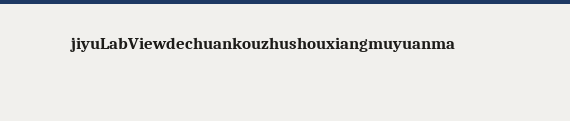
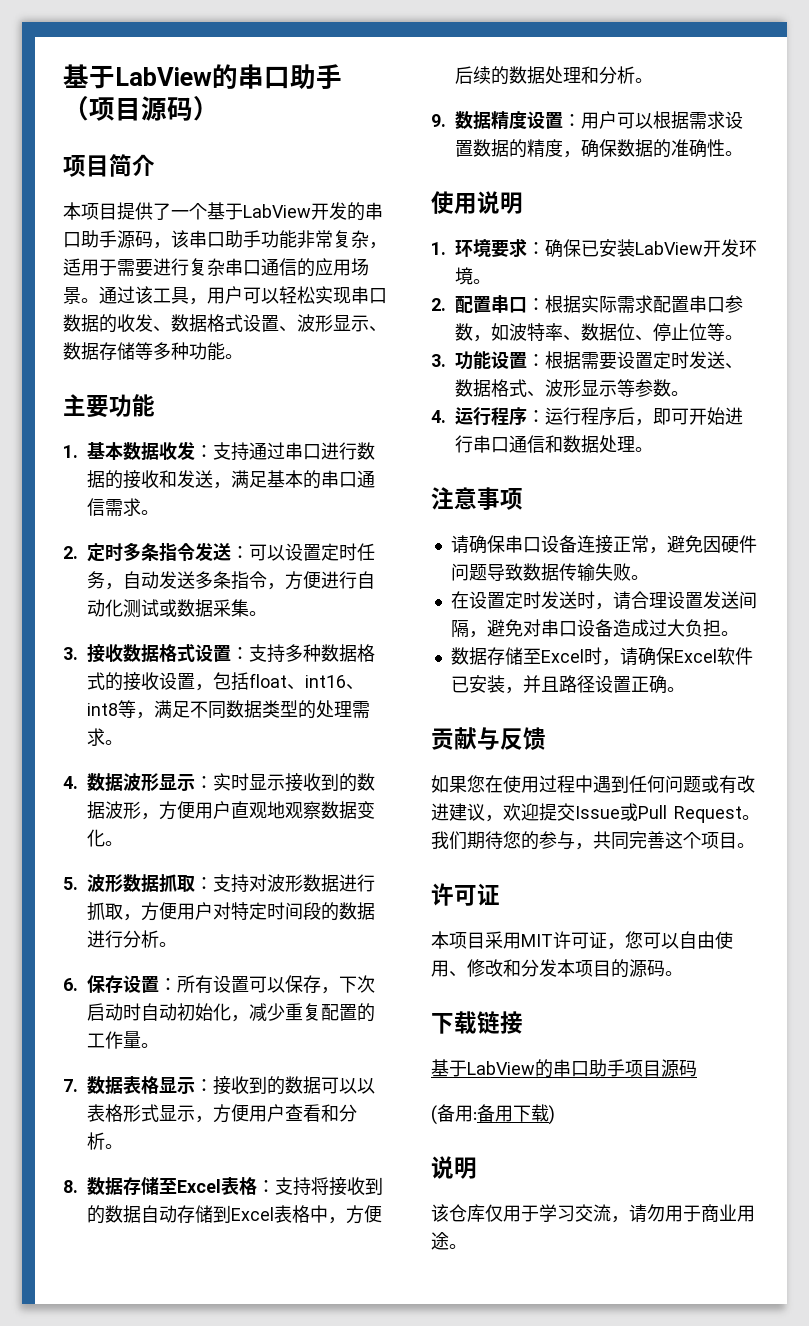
- jiyuLabViewdechuankouzhushouxiangmuyuanma
+ 基于LabView的串口助手（项目源码）
+ 项目简介
+ 本项目提供了一个基于LabView开发的串口助手源码，该串口助手功能非常复杂，适用于需要进行复杂串口通信的应用场景。通过该工具，用户可以轻松实现串口数据的收发、数据格式设置、波形显示、数据存储等多种功能。
+ 主要功能
+ 1.基本数据收发：支持通过串口进行数据的接收和发送，满足基本的串口通信需求。
+ 2.定时多条指令发送：可以设置定时任务，自动发送多条指令，方便进行自动化测试或数据采集。
+ 3.接收数据格式设置：支持多种数据格式的接收设置，包括float、int16、int8等，满足不同数据类型的处理需求。
+ 4.数据波形显示：实时显示接收到的数据波形，方便用户直观地观察数据变化。
+ 5.波形数据抓取：支持对波形数据进行抓取，方便用户对特定时间段的数据进行分析。
+ 6.保存设置：所有设置可以保存，下次启动时自动初始化，减少重复配置的工作量。
+ 7.数据表格显示：接收到的数据可以以表格形式显示，方便用户查看和分析。
+ 8.数据存储至Excel表格：支持将接收到的数据自动存储到Excel表格中，方便后续的数据处理和分析。
+ 9.数据精度设置：用户可以根据需求设置数据的精度，确保数据的准确性。
+ 使用说明
+ 1.环境要求：确保已安装LabView开发环境。
+ 2.配置串口：根据实际需求配置串口参数，如波特率、数据位、停止位等。
+ 3.功能设置：根据需要设置定时发送、数据格式、波形显示等参数。
+ 4.运行程序：运行程序后，即可开始进行串口通信和数据处理。
+ 注意事项
+ 请确保串口设备连接正常，避免因硬件问题导致数据传输失败。
+ 在设置定时发送时，请合理设置发送间隔，避免对串口设备造成过大负担。
+ 数据存储至Excel时，请确保Excel软件已安装，并且路径设置正确。
+ 贡献与反馈
+ 如果您在使用过程中遇到任何问题或有改进建议，欢迎提交Issue或Pull Request。我们期待您的参与，共同完善这个项目。
+ 许可证
+ 本项目采用MIT许可证，您可以自由使用、修改和分发本项目的源码。
+ 下载链接
+ 基于LabView的串口助手项目源码
+ (备用:备用下载)
+ 说明
+ 该仓库仅用于学习交流，请勿用于商业用途。

